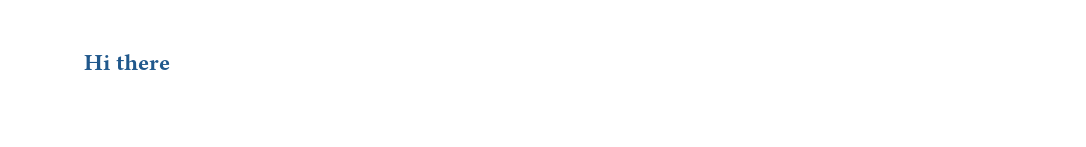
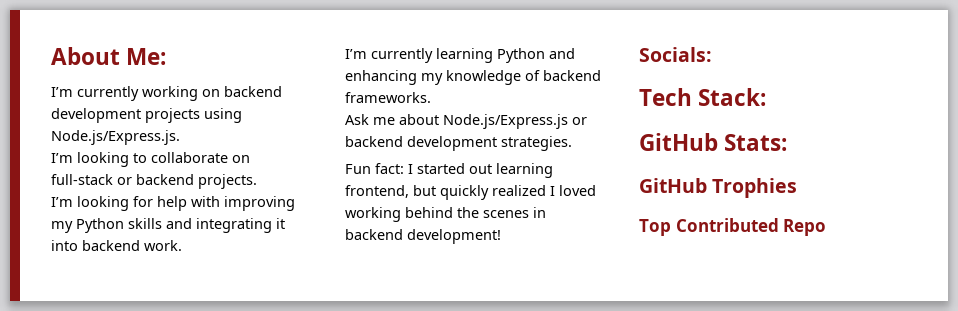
- Hi there
+ About Me:
+ I’m currently working on backend development projects using Node.js/Express.js.
+ I’m looking to collaborate on full-stack or backend projects.
+ I’m looking for help with improving my Python skills and integrating it into backend work.
+ I’m currently learning Python and enhancing my knowledge of backend frameworks.
+ Ask me about Node.js/Express.js or backend development strategies.
+ Fun fact: I started out learning frontend, but quickly realized I loved working behind the scenes in backend development!
+ Socials:
+ Tech Stack:
+ GitHub Stats:
+ GitHub Trophies
+ Top Contributed Repo

